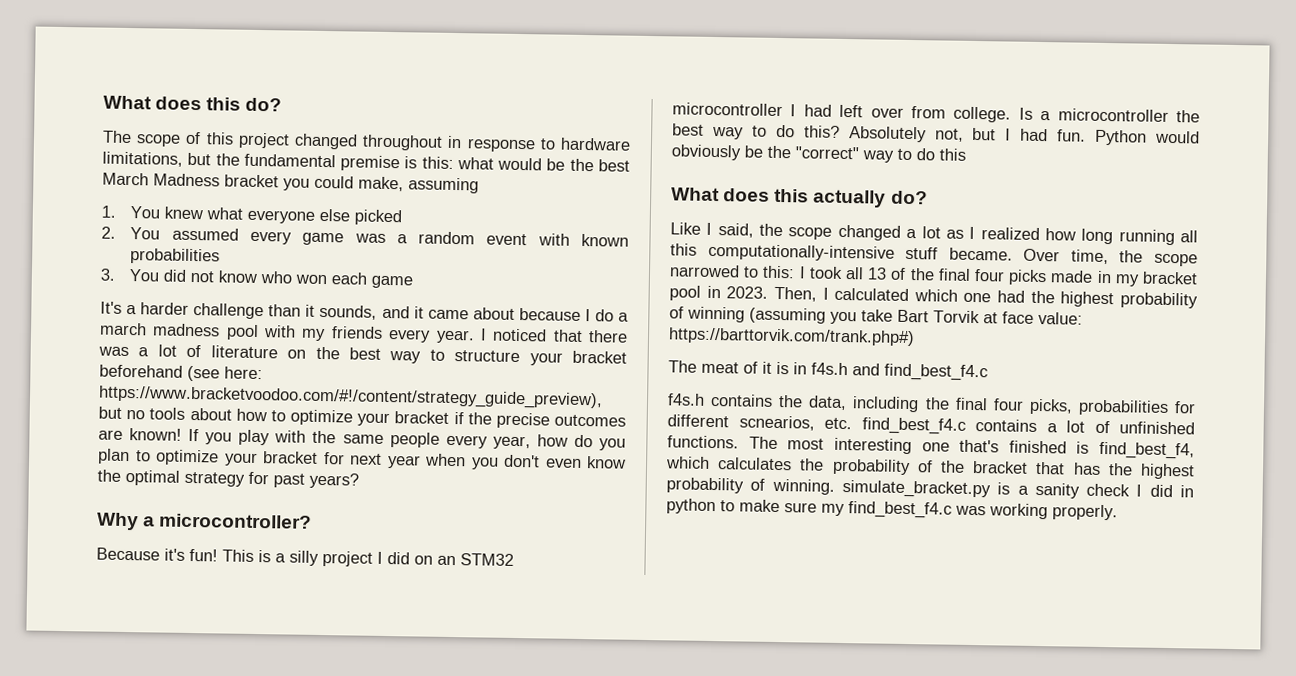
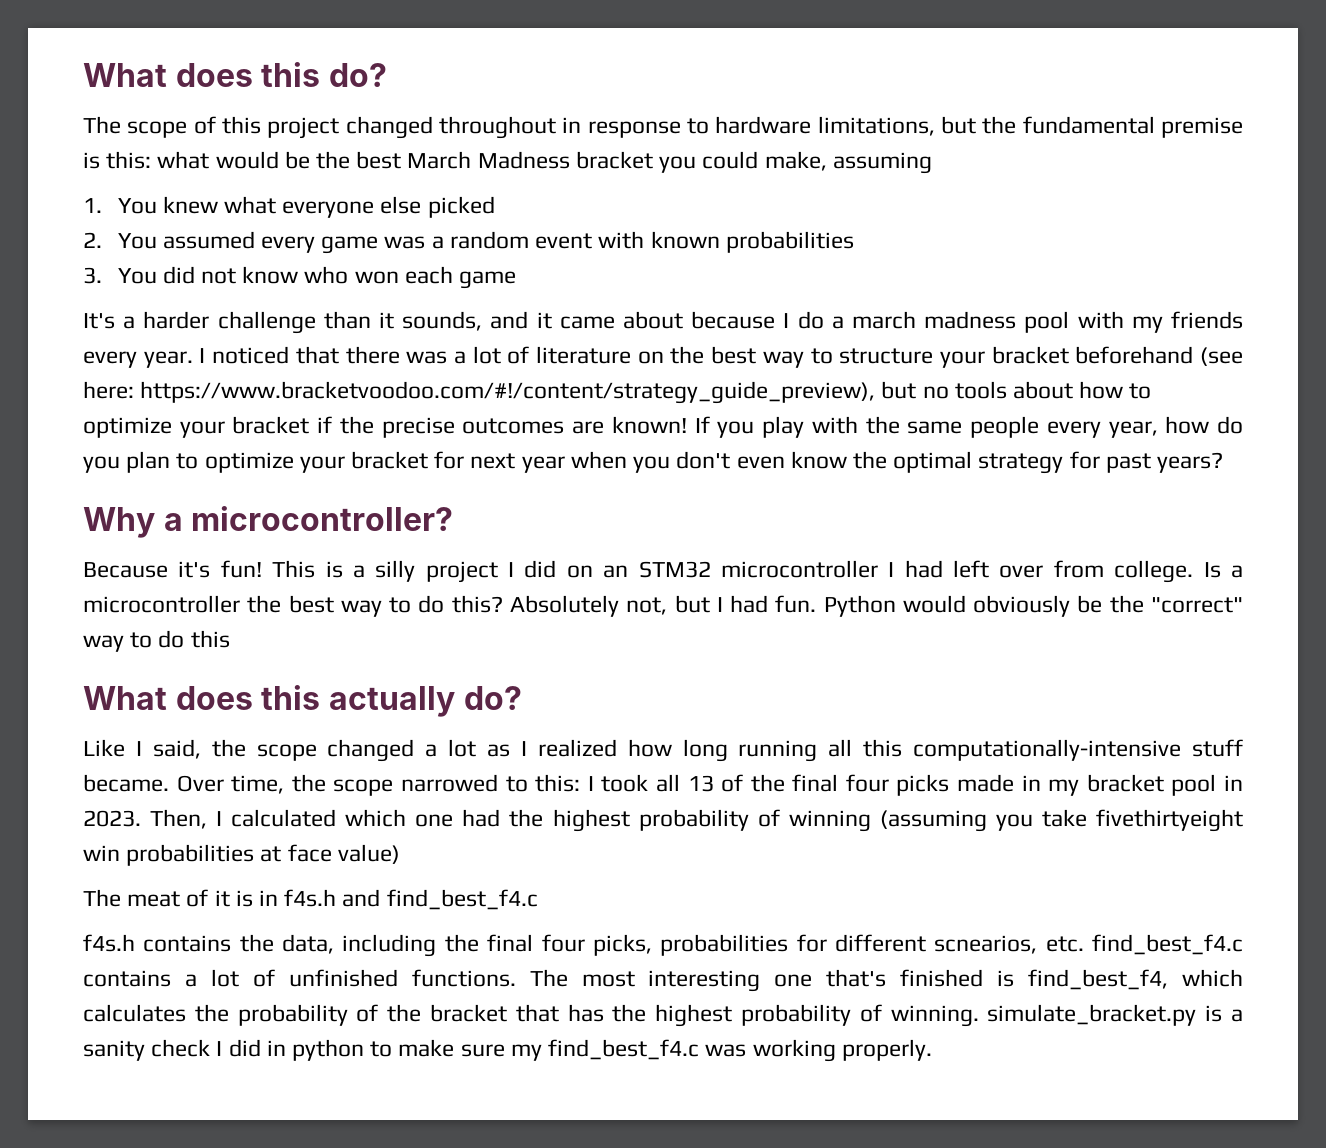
- Then, I calculated which one had the highest probability of winning (assuming you take Bart Torvik at face value: https://barttorvik.com/trank.php#)
+ Then, I calculated which one had the highest probability of winning (assuming you take fivethirtyeight win probabilities at face value)

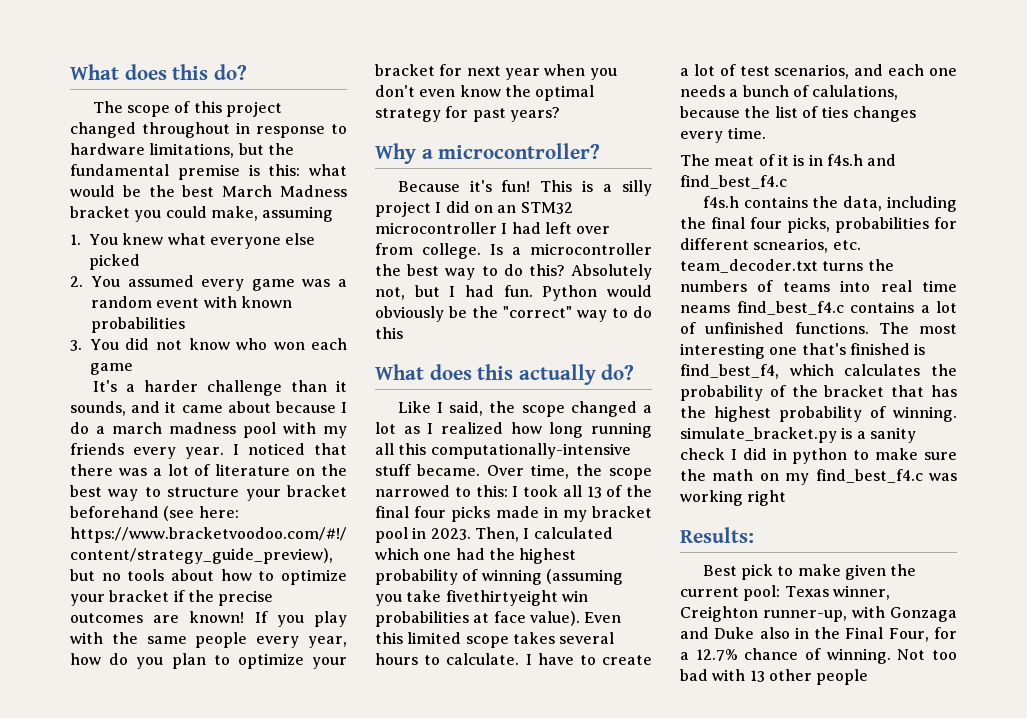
- Then, I calculated which one had the highest probability of winning (assuming you take fivethirtyeight win probabilities at face value)
+ Then, I calculated which one had the highest probability of winning (assuming you take fivethirtyeight win probabilities at face value). Even this limited scope takes several hours to calculate. I have to create a lot of test scenarios, and each one needs a bunch of calulations, because the list of ties changes every time.
- f4s.h contains the data, including the final four picks, probabilities for different scnearios, etc. find_best_f4.c contains a lot of unfinished functions.
+ f4s.h contains the data, including the final four picks, probabilities for different scnearios, etc. team_decoder.txt turns the numbers of teams into real time neams find_best_f4.c contains a lot of unfinished functions.
- The most interesting one that's finished is find_best_f4, which calculates the probability of the bracket that has the highest probability of winning. simulate_bracket.py is a sanity check I did in python to make sure my find_best_f4.c was working properly.
+ The most interesting one that's finished is find_best_f4, which calculates the probability of the bracket that has the highest probability of winning. simulate_bracket.py is a sanity check I did in python to make sure the math on my find_best_f4.c was working right
+ Results:
+ Best pick to make given the current pool: Texas winner, Creighton runner-up, with Gonzaga and Duke also in the Final Four, for a 12.7% chance of winning. Not too bad with 13 other people

